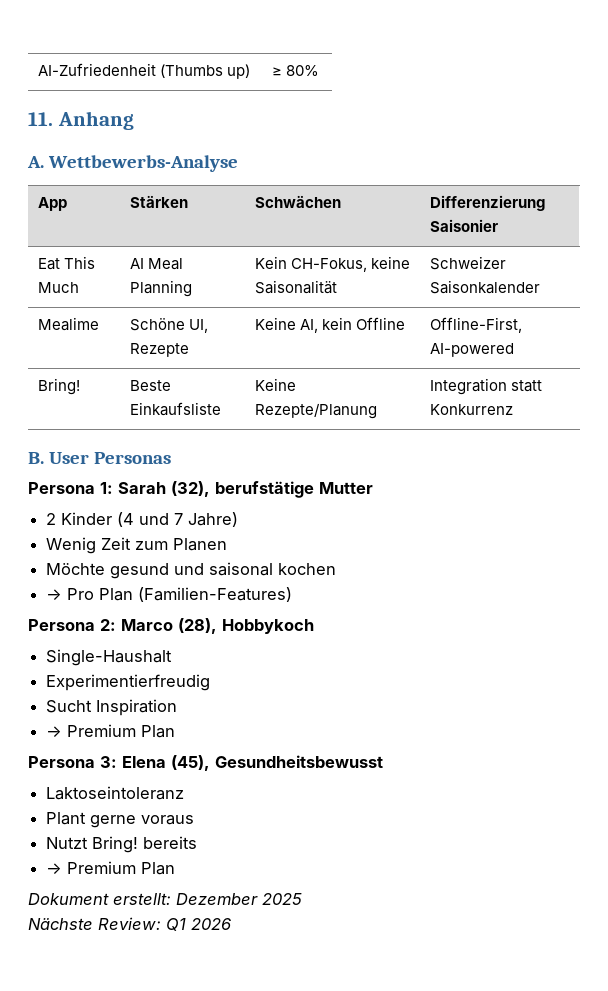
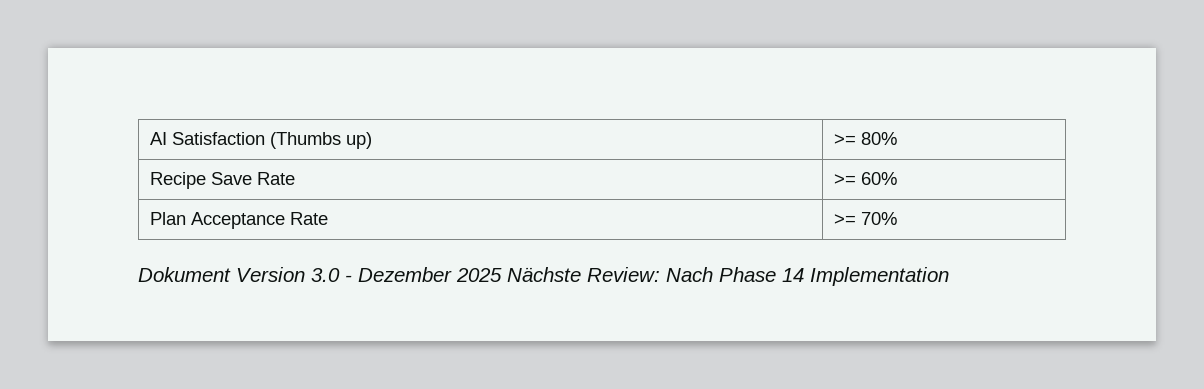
- AI-Zufriedenheit (Thumbs up) | ≥ 80%
+ AI Satisfaction (Thumbs up) | >= 80%
- 11. Anhang
- A. Wettbewerbs-Analyse
- App | Stärken | Schwächen | Differenzierung Saisonier
- Eat This Much | AI Meal Planning | Kein CH-Fokus, keine Saisonalität | Schweizer Saisonkalender
- Mealime | Schöne UI, Rezepte | Keine AI, kein Offline | Offline-First, AI-powered
- Bring! | Beste Einkaufsliste | Keine Rezepte/Planung | Integration statt Konkurrenz
- B. User Personas
- Persona 1: Sarah (32), berufstätige Mutter
- 2 Kinder (4 und 7 Jahre)
- Wenig Zeit zum Planen
- Möchte gesund und saisonal kochen
- → Pro Plan (Familien-Features)
- Persona 2: Marco (28), Hobbykoch
- Single-Haushalt
- Experimentierfreudig
- Sucht Inspiration
- → Premium Plan
- Persona 3: Elena (45), Gesundheitsbewusst
- Laktoseintoleranz
- Plant gerne voraus
- Nutzt Bring! bereits
- → Premium Plan
- Dokument erstellt: Dezember 2025
- Nächste Review: Q1 2026
+ Recipe Save Rate | >= 60%
+ Plan Acceptance Rate | >= 70%
+ Dokument Version 3.0 - Dezember 2025 Nächste Review: Nach Phase 14 Implementation

